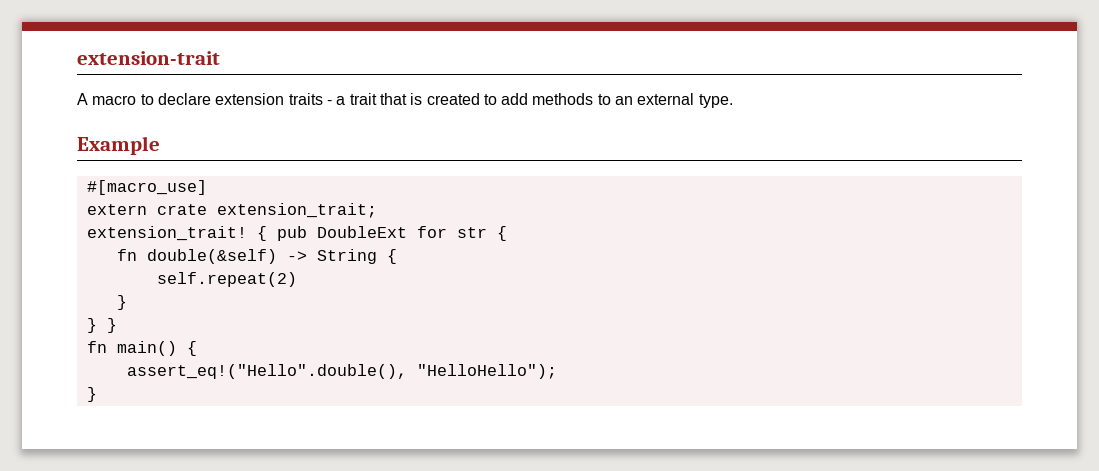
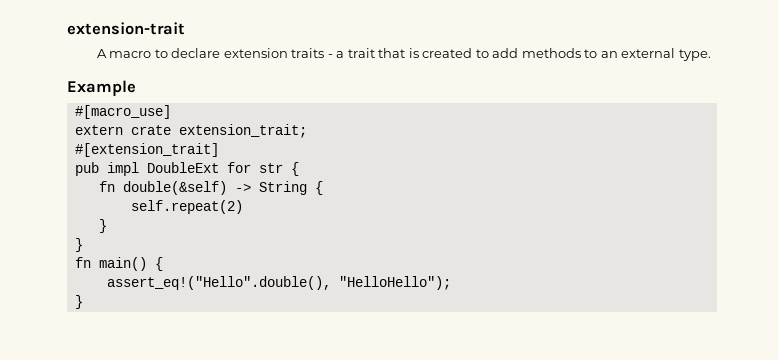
- extension_trait! { pub DoubleExt for str {
+ #[extension_trait]
+ pub impl DoubleExt for str {
  self.repeat(2)
  }
- } }
+ }

